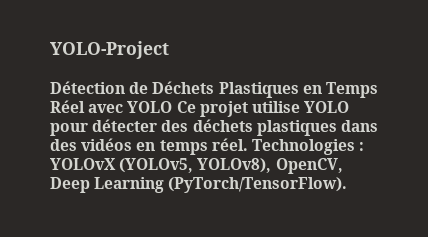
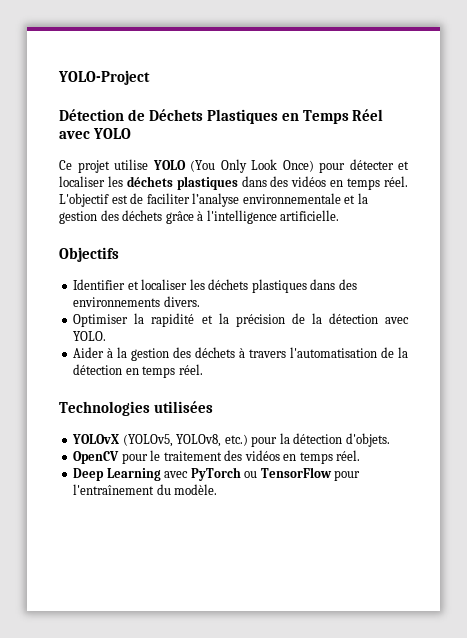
- Détection de Déchets Plastiques en Temps Réel avec YOLO Ce projet utilise YOLO pour détecter des déchets plastiques dans des vidéos en temps réel.
+ Détection de Déchets Plastiques en Temps Réel avec YOLO
+ Ce projet utilise YOLO (You Only Look Once) pour détecter et localiser les déchets plastiques dans des vidéos en temps réel.
- Technologies : YOLOvX (YOLOv5, YOLOv8), OpenCV, Deep Learning (PyTorch/TensorFlow).
+ L'objectif est de faciliter l’analyse environnementale et la gestion des déchets grâce à l'intelligence artificielle.
+ Objectifs
+ Identifier et localiser les déchets plastiques dans des environnements divers.
+ Optimiser la rapidité et la précision de la détection avec YOLO.
+ Aider à la gestion des déchets à travers l'automatisation de la détection en temps réel.
+ Technologies utilisées
+ YOLOvX (YOLOv5, YOLOv8, etc.) pour la détection d'objets.
+ OpenCV pour le traitement des vidéos en temps réel.
+ Deep Learning avec PyTorch ou TensorFlow pour l'entraînement du modèle.

